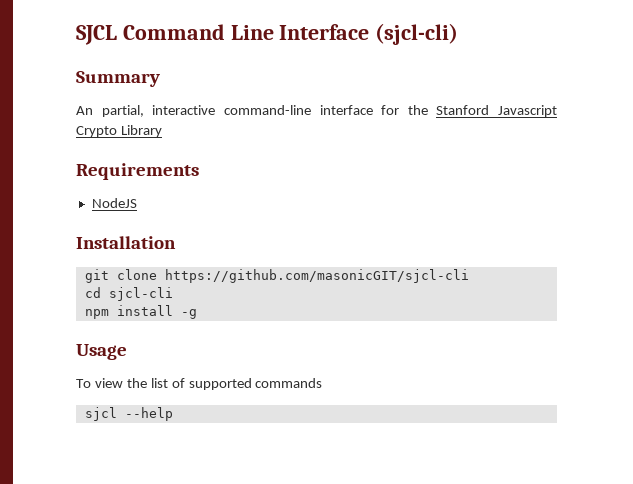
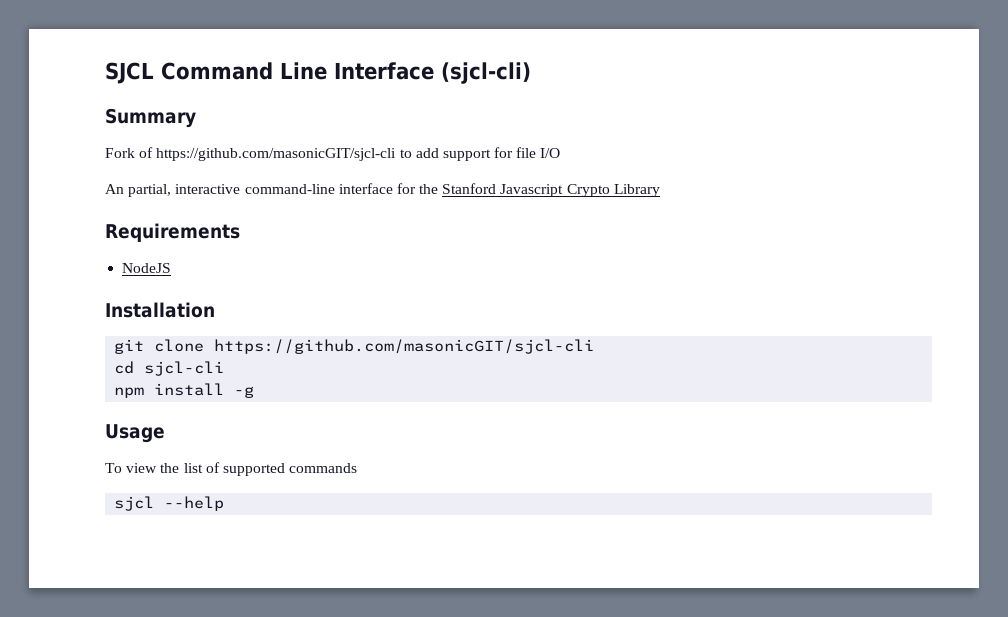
+ Fork of https://github.com/masonicGIT/sjcl-cli to add support for file I/O

